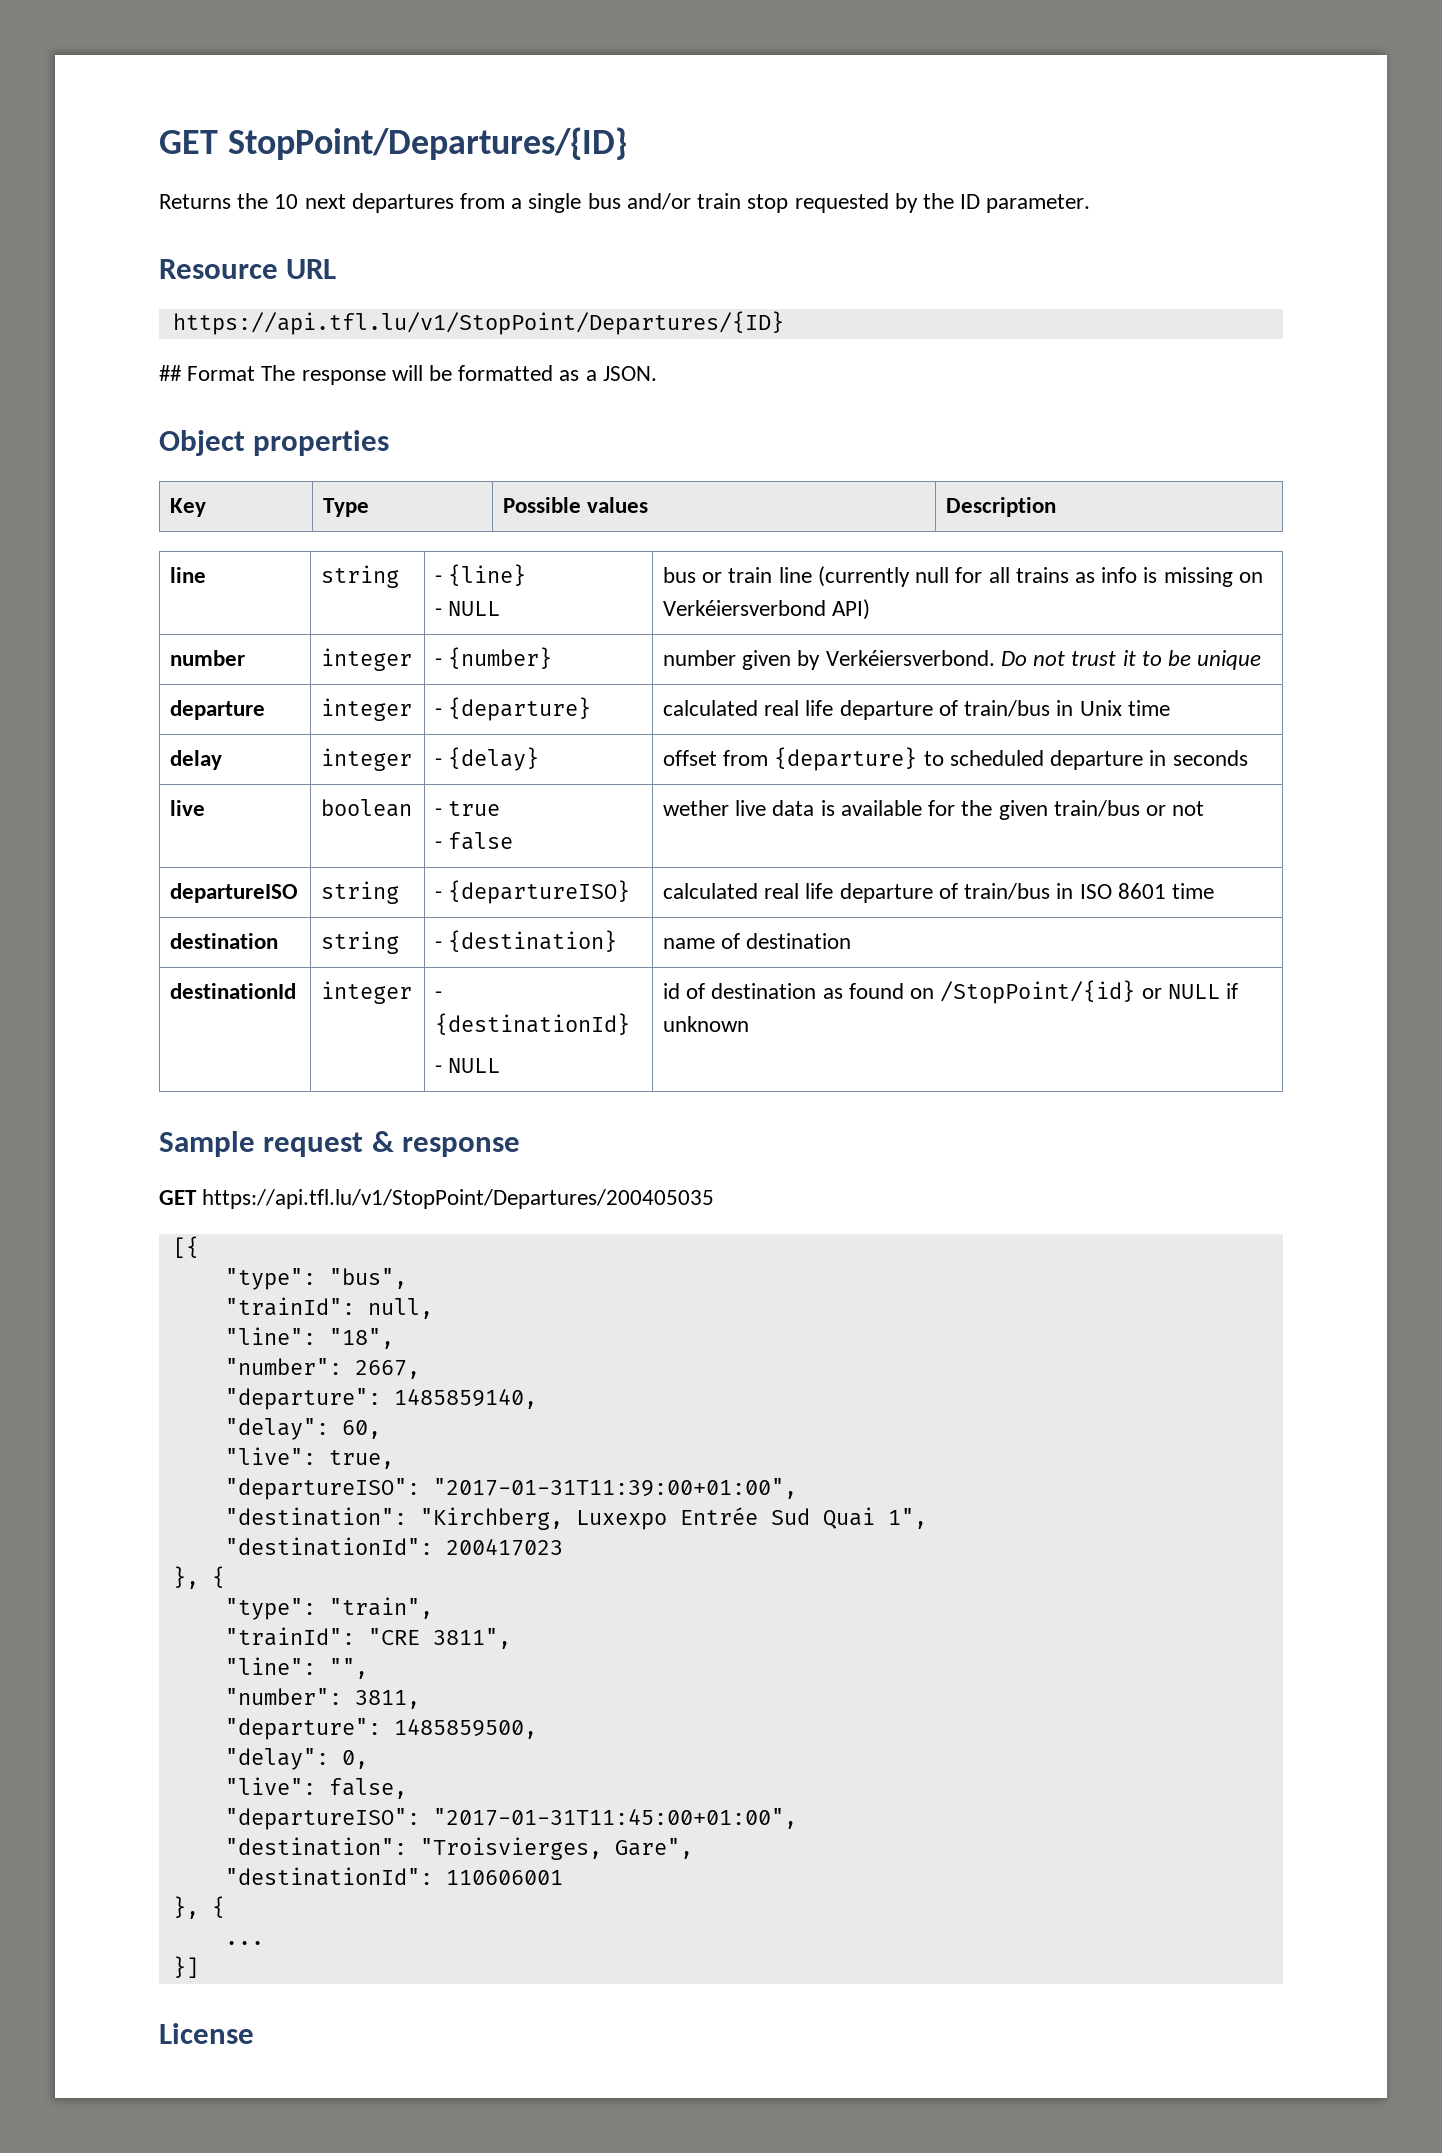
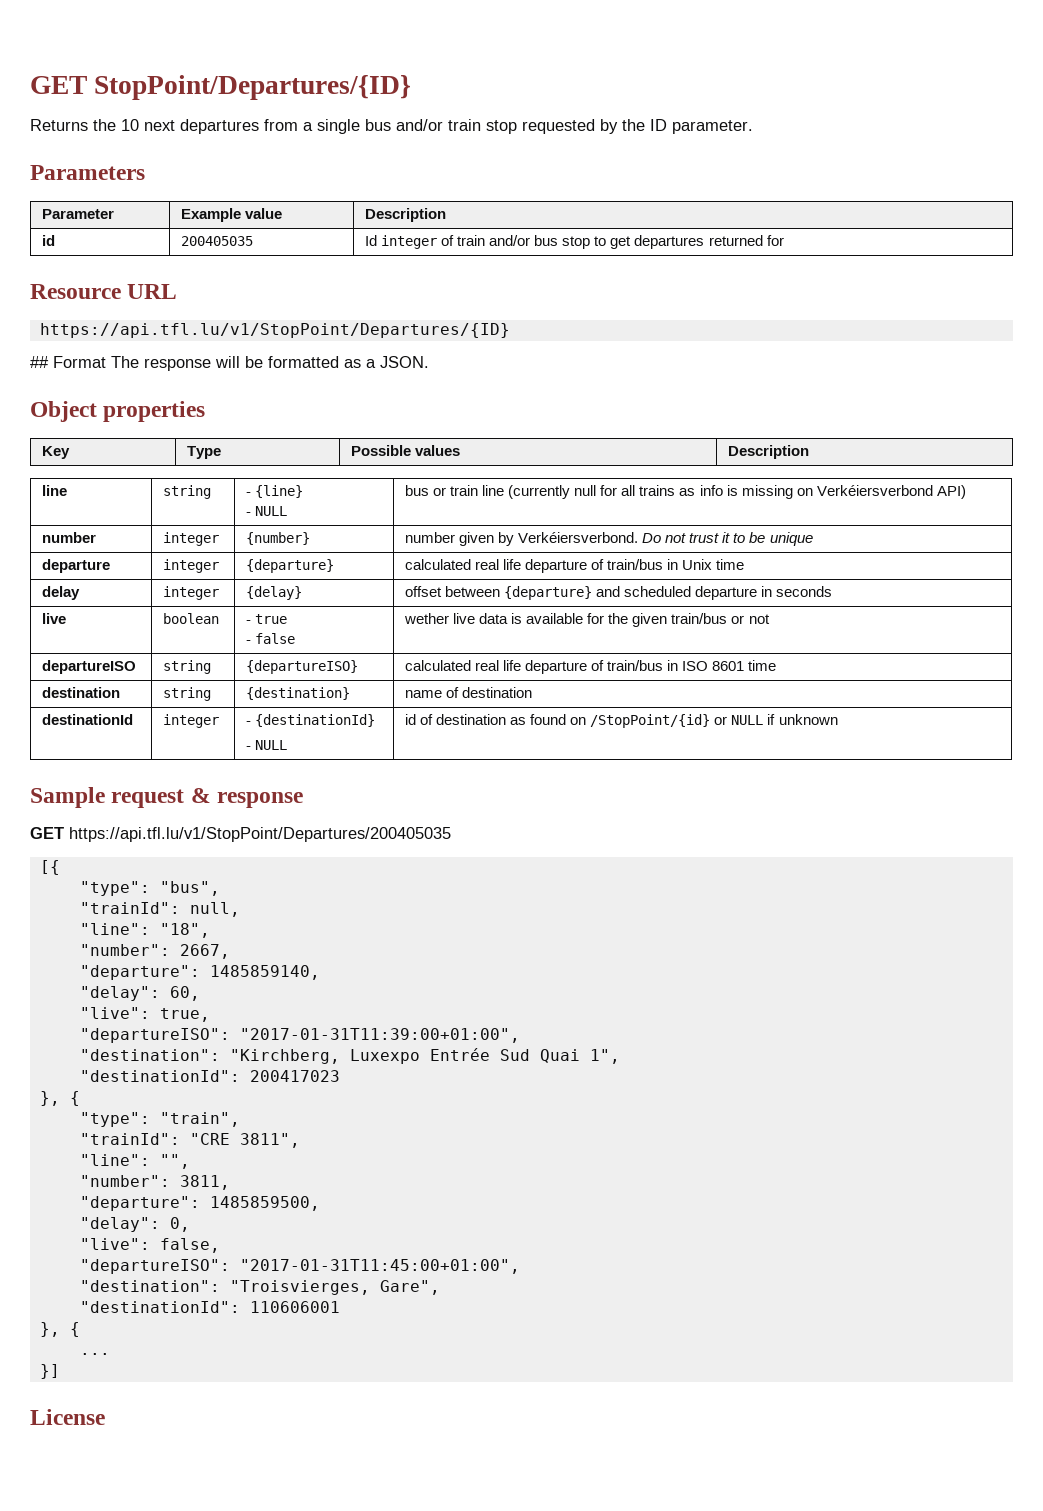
+ Parameters
+ Parameter | Example value | Description
+ id | 200405035 | Id integer of train and/or bus stop to get departures returned for
- number | integer | - {number} | number given by Verkéiersverbond. Do not trust it to be unique
+ number | integer | {number} | number given by Verkéiersverbond. Do not trust it to be unique
- departure | integer | - {departure} | calculated real life departure of train/bus in Unix time
+ departure | integer | {departure} | calculated real life departure of train/bus in Unix time
- delay | integer | - {delay} | offset from {departure} to scheduled departure in seconds
+ delay | integer | {delay} | offset between {departure} and scheduled departure in seconds
- departureISO | string | - {departureISO} | calculated real life departure of train/bus in ISO 8601 time
+ departureISO | string | {departureISO} | calculated real life departure of train/bus in ISO 8601 time
- destination | string | - {destination} | name of destination
+ destination | string | {destination} | name of destination

